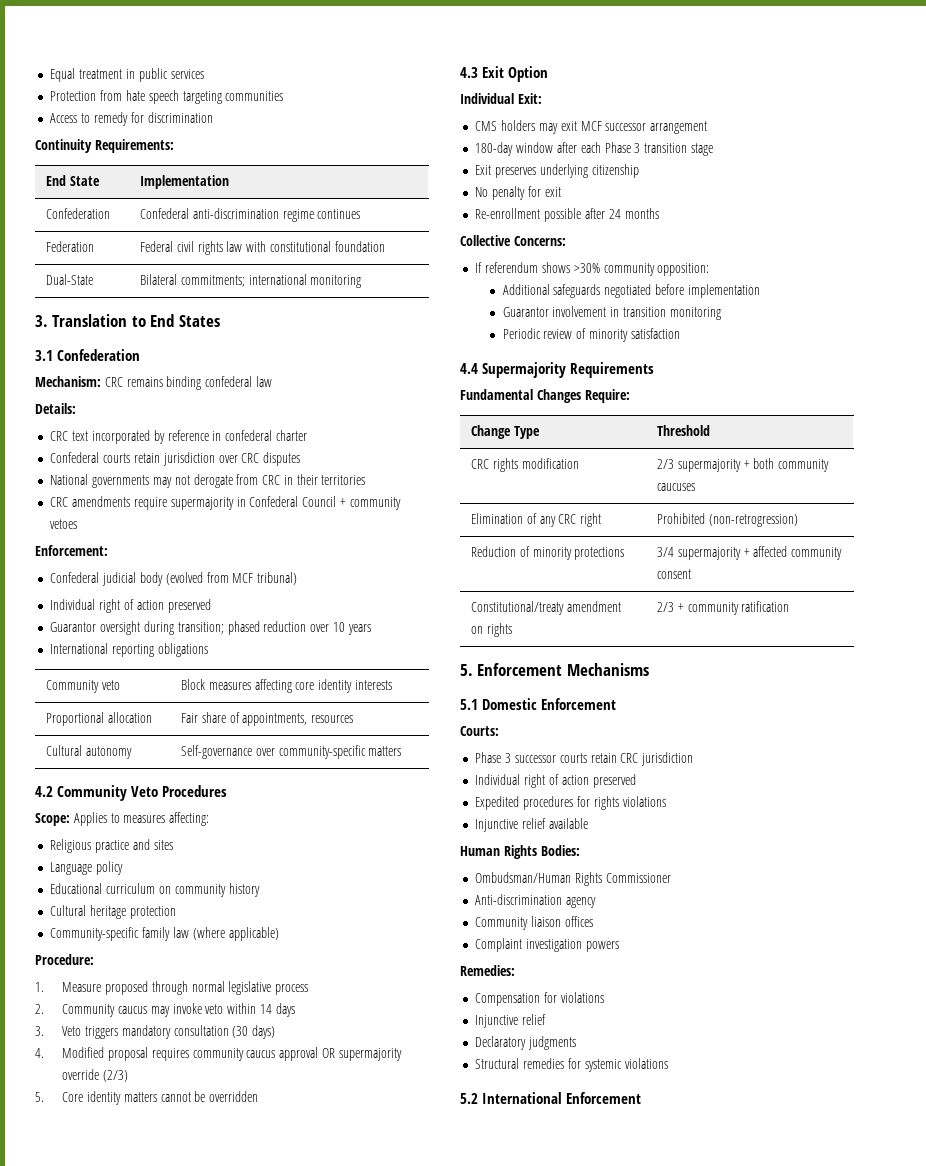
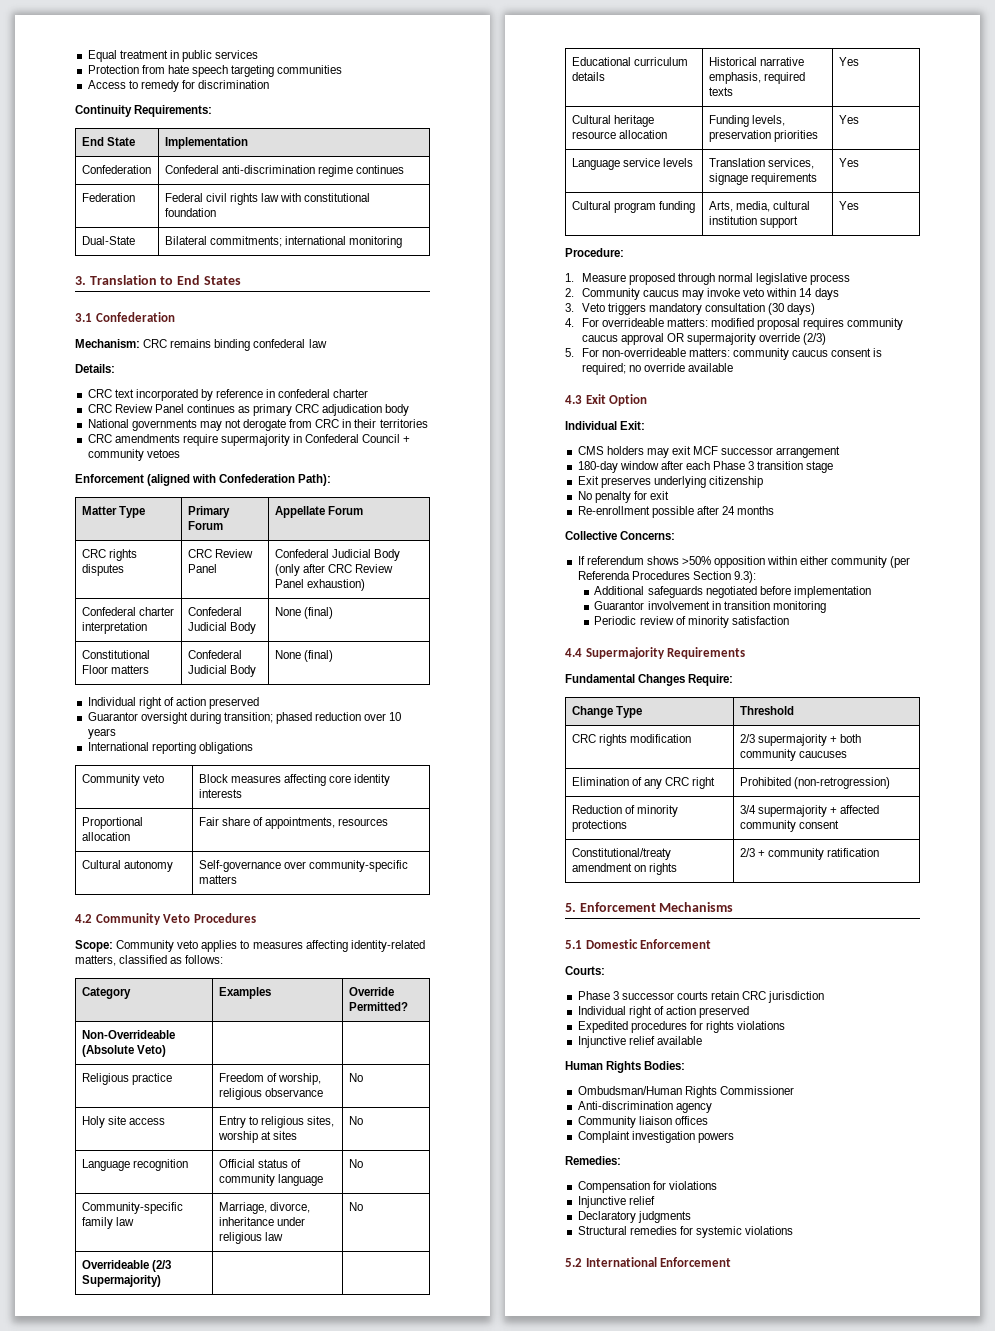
- Confederal courts retain jurisdiction over CRC disputes
+ CRC Review Panel continues as primary CRC adjudication body
- Enforcement:
- Confederal judicial body (evolved from MCF tribunal)
+ Enforcement (aligned with Confederation Path):
+ Matter Type | Primary Forum | Appellate Forum
+ CRC rights disputes | CRC Review Panel | Confederal Judicial Body (only after CRC Review Panel exhaustion)
+ Confederal charter interpretation | Confederal Judicial Body | None (final)
+ Constitutional Floor matters | Confederal Judicial Body | None (final)
- Scope: Applies to measures affecting:
- Religious practice and sites
- Language policy
- Educational curriculum on community history
- Cultural heritage protection
- Community-specific family law (where applicable)
+ Scope: Community veto applies to measures affecting identity-related matters, classified as follows:
+ Category | Examples | Override Permitted?
+ Non-Overrideable (Absolute Veto) | |
+ Religious practice | Freedom of worship, religious observance | No
+ Holy site access | Entry to religious sites, worship at sites | No
+ Language recognition | Official status of community language | No
+ Community-specific family law | Marriage, divorce, inheritance under religious law | No
+ Overrideable (2/3 Supermajority) | |
+ Educational curriculum details | Historical narrative emphasis, required texts | Yes
+ Cultural heritage resource allocation | Funding levels, preservation priorities | Yes
+ Language service levels | Translation services, signage requirements | Yes
+ Cultural program funding | Arts, media, cultural institution support | Yes
- 4. Modified proposal requires community caucus approval OR supermajority override (2/3)
+ 4. For overrideable matters: modified proposal requires community caucus approval OR supermajority override (2/3)
- 5. Core identity matters cannot be overridden
+ 5. For non-overrideable matters: community caucus consent is required; no override available
- If referendum shows >30% community opposition:
+ If referendum shows >50% opposition within either community (per Referenda Procedures Section 9.3):

